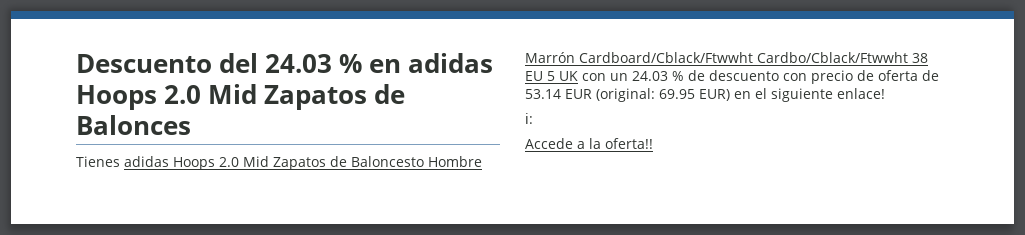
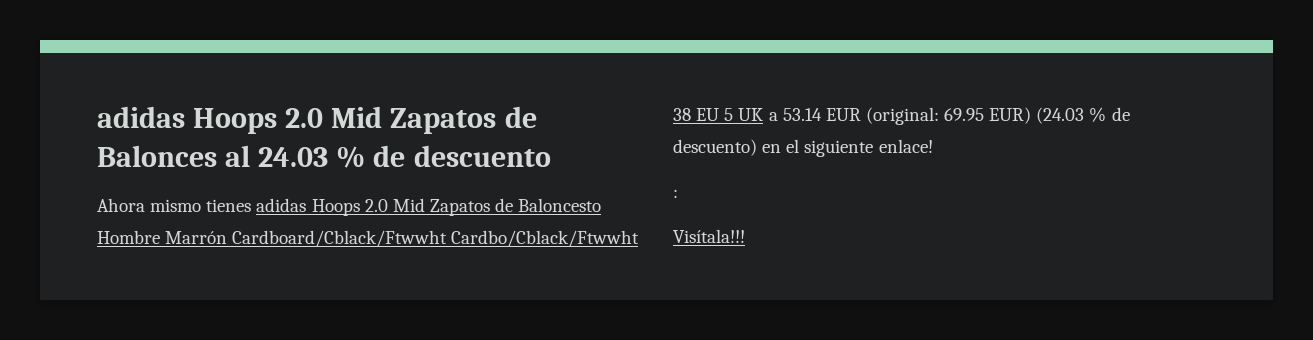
- Descuento del 24.03 % en adidas Hoops 2.0 Mid Zapatos de Balonces
- Tienes adidas Hoops 2.0 Mid Zapatos de Baloncesto Hombre Marrón Cardboard/Cblack/Ftwwht Cardbo/Cblack/Ftwwht 38 EU 5 UK con un 24.03 % de descuento con precio de oferta de 53.14 EUR (original: 69.95 EUR) en el siguiente enlace!
+ adidas Hoops 2.0 Mid Zapatos de Balonces al 24.03 % de descuento
+ Ahora mismo tienes adidas Hoops 2.0 Mid Zapatos de Baloncesto Hombre Marrón Cardboard/Cblack/Ftwwht Cardbo/Cblack/Ftwwht 38 EU 5 UK a 53.14 EUR (original: 69.95 EUR) (24.03 % de descuento) en el siguiente enlace!
- ℹ:
- Accede a la oferta!!
+ :
+ Visítala!!!

